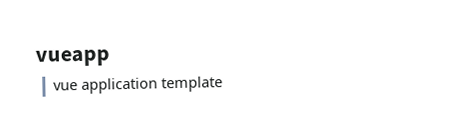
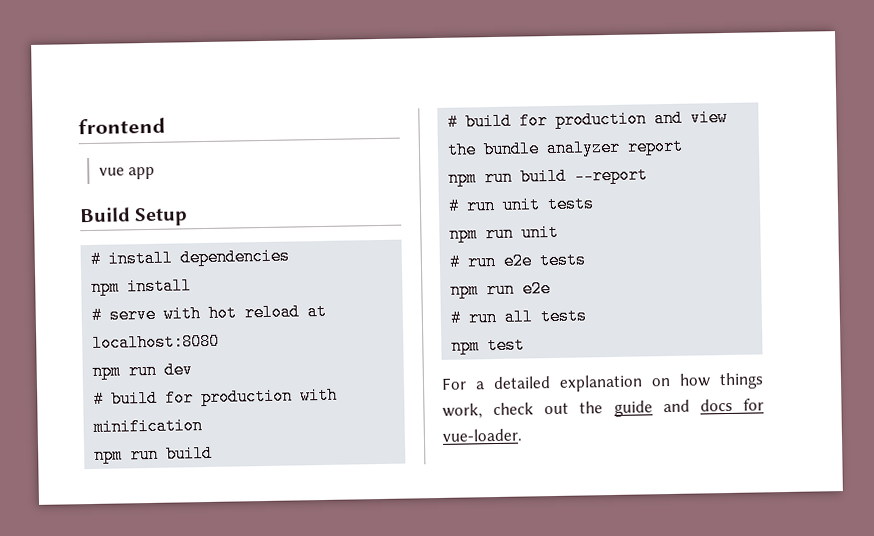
- vueapp
+ frontend
- vue application template
+ vue app
+ Build Setup
+ # install dependencies
+ npm install
+ # serve with hot reload at localhost:8080
+ npm run dev
+ # build for production with minification
+ npm run build
+ # build for production and view the bundle analyzer report
+ npm run build --report
+ # run unit tests
+ npm run unit
+ # run e2e tests
+ npm run e2e
+ # run all tests
+ npm test
+ For a detailed explanation on how things work, check out the guide and docs for vue-loader.

